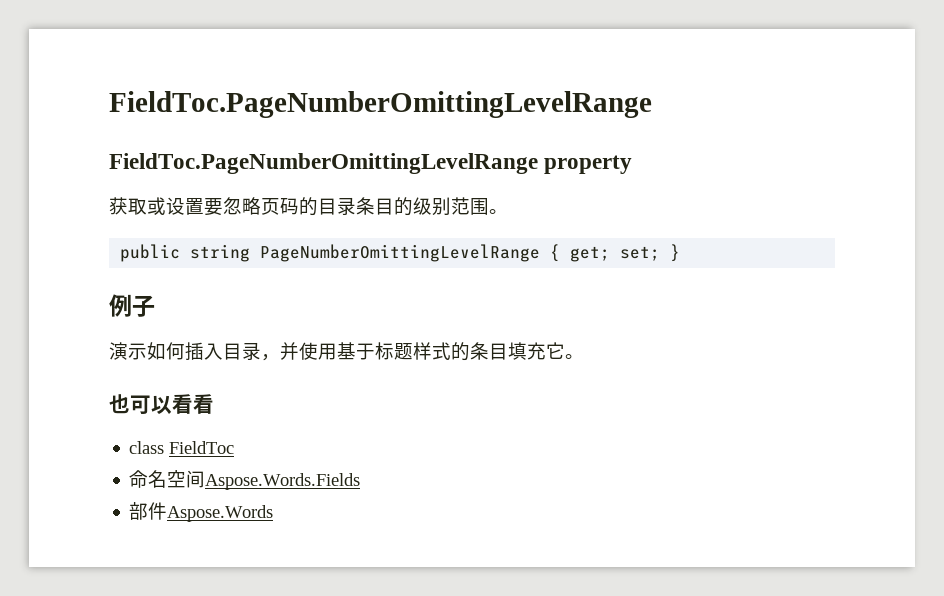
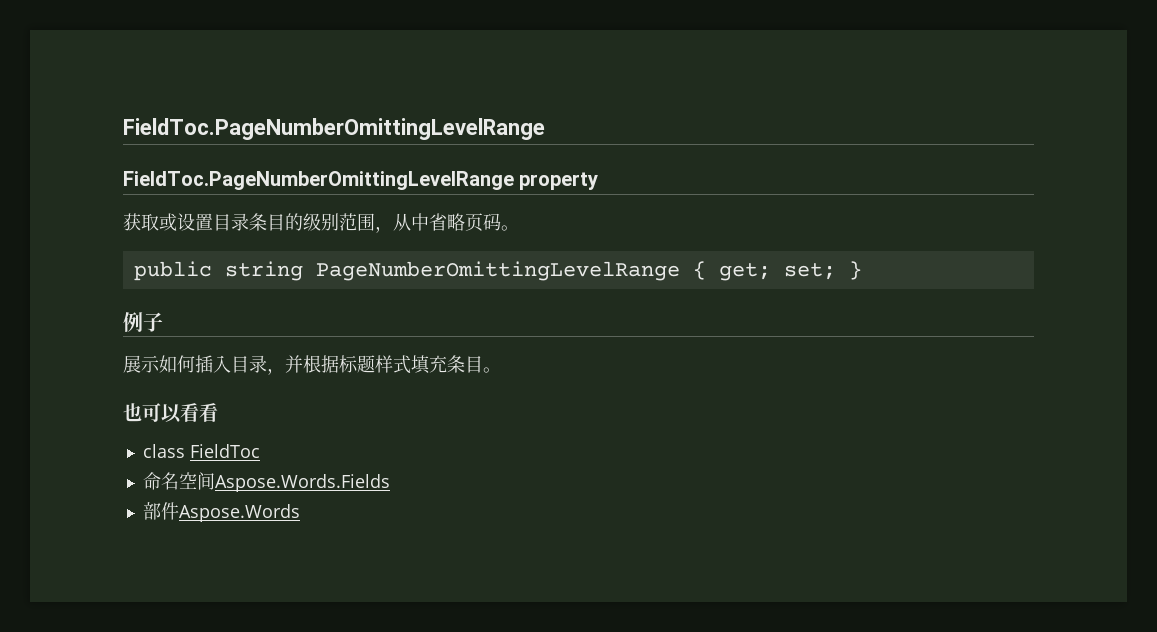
- 获取或设置要忽略页码的目录条目的级别范围。
+ 获取或设置目录条目的级别范围，从中省略页码。
- 演示如何插入目录，并使用基于标题样式的条目填充它。
+ 展示如何插入目录，并根据标题样式填充条目。

